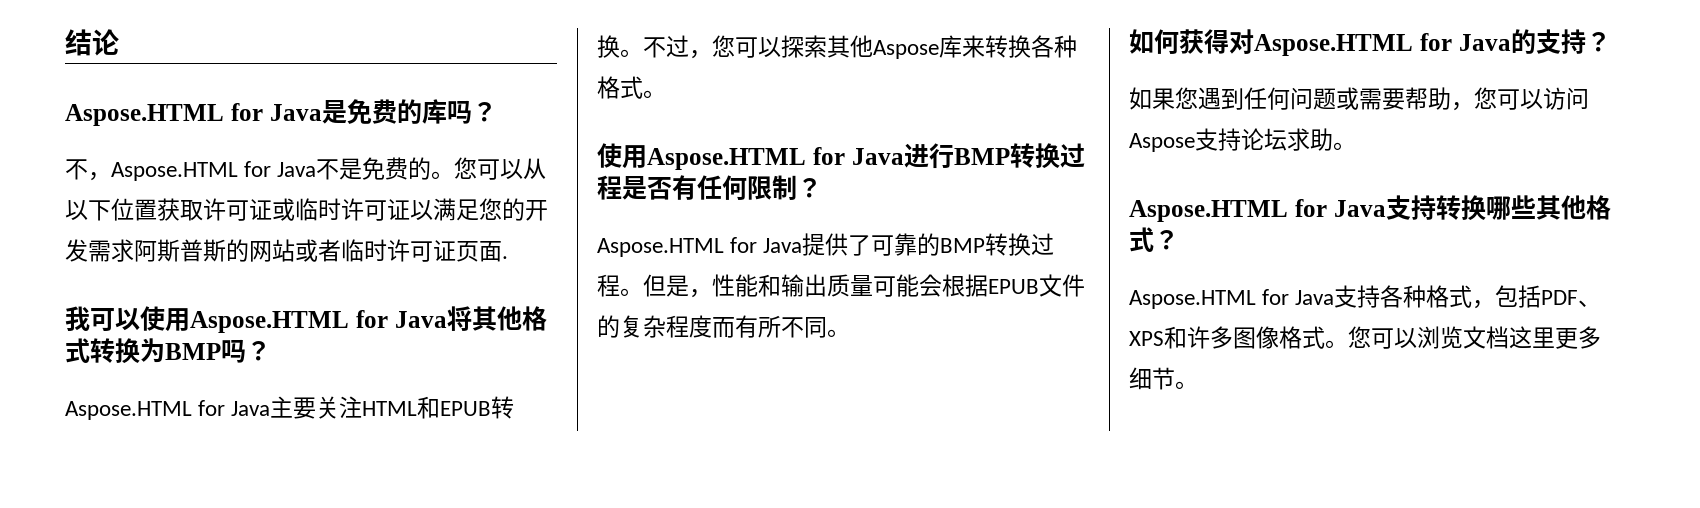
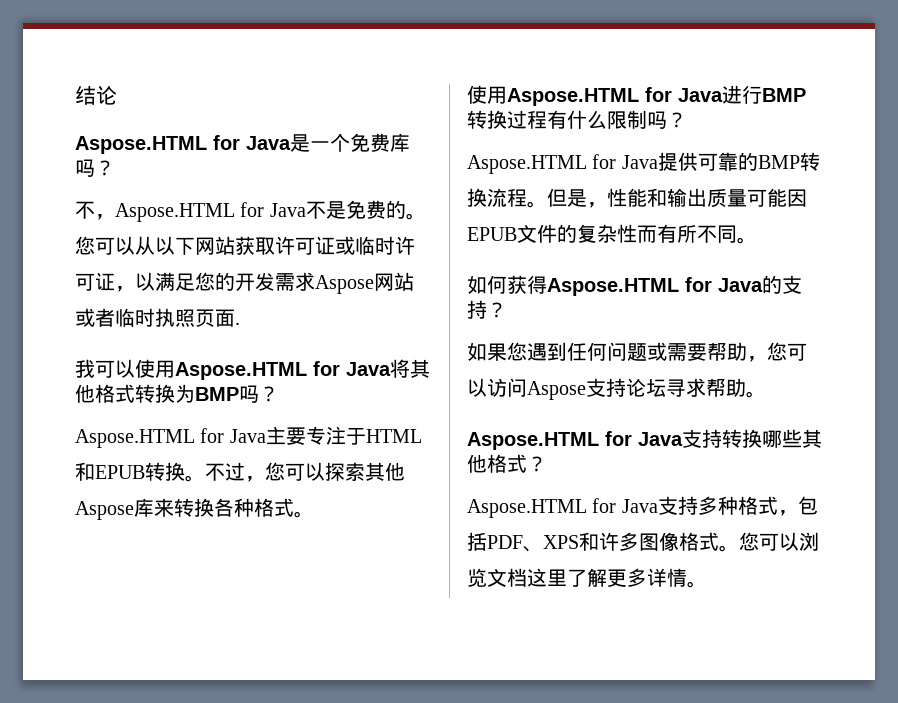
- Aspose.HTML for Java是免费的库吗？
+ Aspose.HTML for Java是一个免费库吗？
- 您可以从以下位置获取许可证或临时许可证以满足您的开发需求阿斯普斯的网站或者临时许可证页面.
+ 您可以从以下网站获取许可证或临时许可证，以满足您的开发需求Aspose网站或者临时执照页面.
- Aspose.HTML for Java主要关注HTML和EPUB转换。
+ Aspose.HTML for Java主要专注于HTML和EPUB转换。
- 使用Aspose.HTML for Java进行BMP转换过程是否有任何限制？
+ 使用Aspose.HTML for Java进行BMP转换过程有什么限制吗？
- Aspose.HTML for Java提供了可靠的BMP转换过程。
+ Aspose.HTML for Java提供可靠的BMP转换流程。
- 但是，性能和输出质量可能会根据EPUB文件的复杂程度而有所不同。
+ 但是，性能和输出质量可能因EPUB文件的复杂性而有所不同。
- 如何获得对Aspose.HTML for Java的支持？
+ 如何获得Aspose.HTML for Java的支持？
- 如果您遇到任何问题或需要帮助，您可以访问Aspose支持论坛求助。
+ 如果您遇到任何问题或需要帮助，您可以访问Aspose支持论坛寻求帮助。
- Aspose.HTML for Java支持各种格式，包括PDF、XPS和许多图像格式。
+ Aspose.HTML for Java支持多种格式，包括PDF、XPS和许多图像格式。
- 您可以浏览文档这里更多细节。
+ 您可以浏览文档这里了解更多详情。

